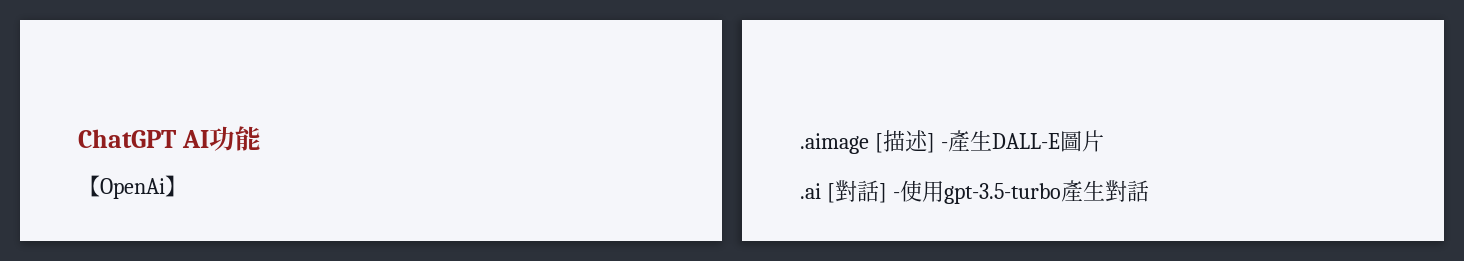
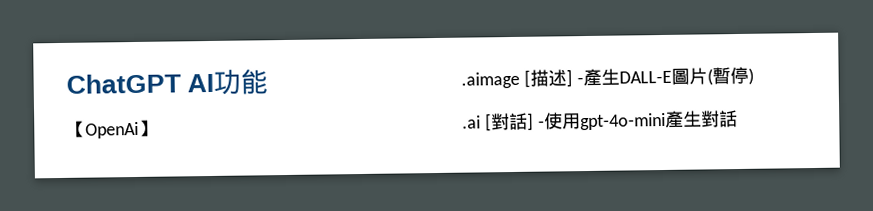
- .aimage [描述] -產生DALL-E圖片
+ .aimage [描述] -產生DALL-E圖片(暫停)
- .ai [對話] -使用gpt-3.5-turbo產生對話
+ .ai [對話] -使用gpt-4o-mini產生對話

